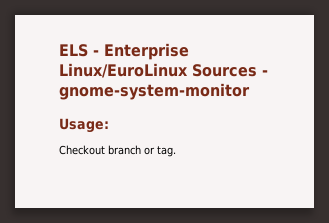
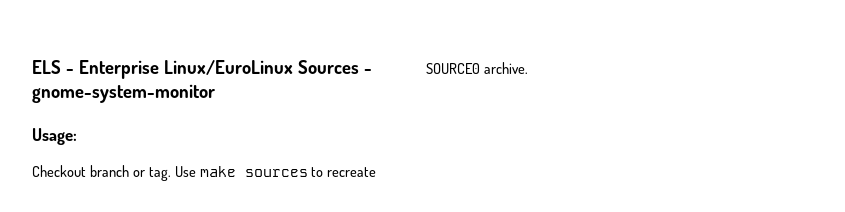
+ Use make sources to recreate SOURCE0 archive.

